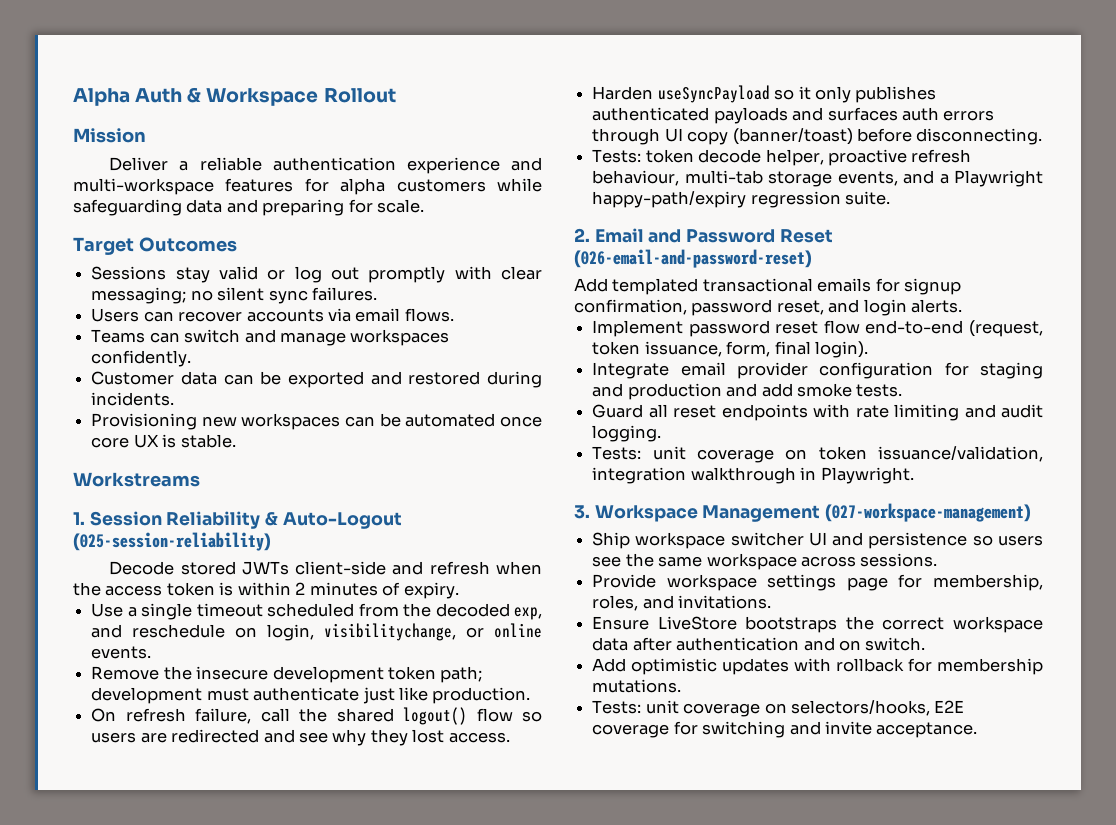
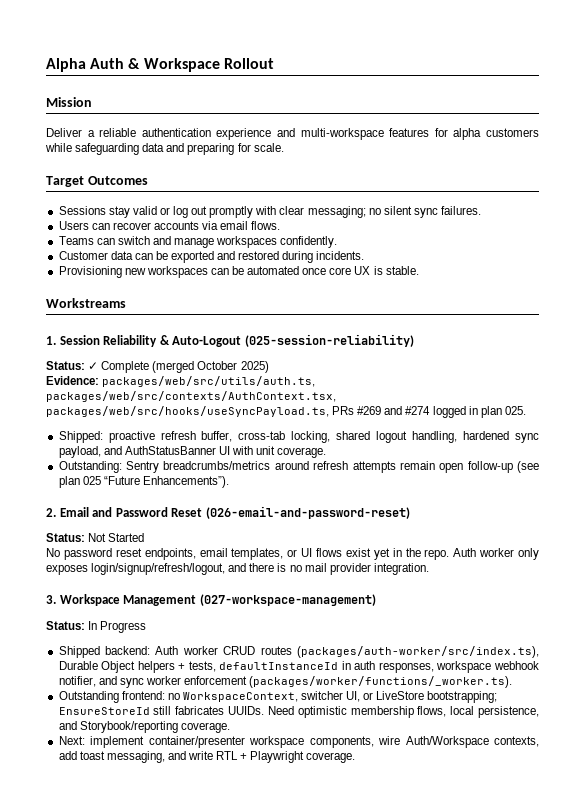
- Decode stored JWTs client-side and refresh when the access token is within 2 minutes of expiry.
- Use a single timeout scheduled from the decoded exp, and reschedule on login, visibilitychange, or online events.
- Remove the insecure development token path; development must authenticate just like production.
- On refresh failure, call the shared logout() flow so users are redirected and see why they lost access.
- Harden useSyncPayload so it only publishes authenticated payloads and surfaces auth errors through UI copy (banner/toast) before disconnecting.
- Tests: token decode helper, proactive refresh behaviour, multi-tab storage events, and a Playwright happy-path/expiry regression suite.
+ Status: ✓ Complete (merged October 2025)
+ Evidence: packages/web/src/utils/auth.ts, packages/web/src/contexts/AuthContext.tsx, packages/web/src/hooks/useSyncPayload.ts, PRs #269 and #274 logged in plan 025.
+ Shipped: proactive refresh buffer, cross-tab locking, shared logout handling, hardened sync payload, and AuthStatusBanner UI with unit coverage.
+ Outstanding: Sentry breadcrumbs/metrics around refresh attempts remain open follow-up (see plan 025 “Future Enhancements”).
- Add templated transactional emails for signup confirmation, password reset, and login alerts.
- Implement password reset flow end-to-end (request, token issuance, form, final login).
- Integrate email provider configuration for staging and production and add smoke tests.
- Guard all reset endpoints with rate limiting and audit logging.
- Tests: unit coverage on token issuance/validation, integration walkthrough in Playwright.
+ Status: Not Started
+ No password reset endpoints, email templates, or UI flows exist yet in the repo. Auth worker only exposes login/signup/refresh/logout, and there is no mail provider integration.
  3. Workspace Management (027-workspace-management)
- Ship workspace switcher UI and persistence so users see the same workspace across sessions.
- Provide workspace settings page for membership, roles, and invitations.
- Ensure LiveStore bootstraps the correct workspace data after authentication and on switch.
- Add optimistic updates with rollback for membership mutations.
- Tests: unit coverage on selectors/hooks, E2E coverage for switching and invite acceptance.
+ Status: In Progress
+ Shipped backend: Auth worker CRUD routes (packages/auth-worker/src/index.ts), Durable Object helpers + tests, defaultInstanceId in auth responses, workspace webhook notifier, and sync worker enforcement (packages/worker/functions/_worker.ts).
+ Outstanding frontend: no WorkspaceContext, switcher UI, or LiveStore bootstrapping; EnsureStoreId still fabricates UUIDs. Need optimistic membership flows, local persistence, and Storybook/reporting coverage.
+ Next: implement container/presenter workspace components, wire Auth/Workspace contexts, add toast messaging, and write RTL + Playwright coverage.

